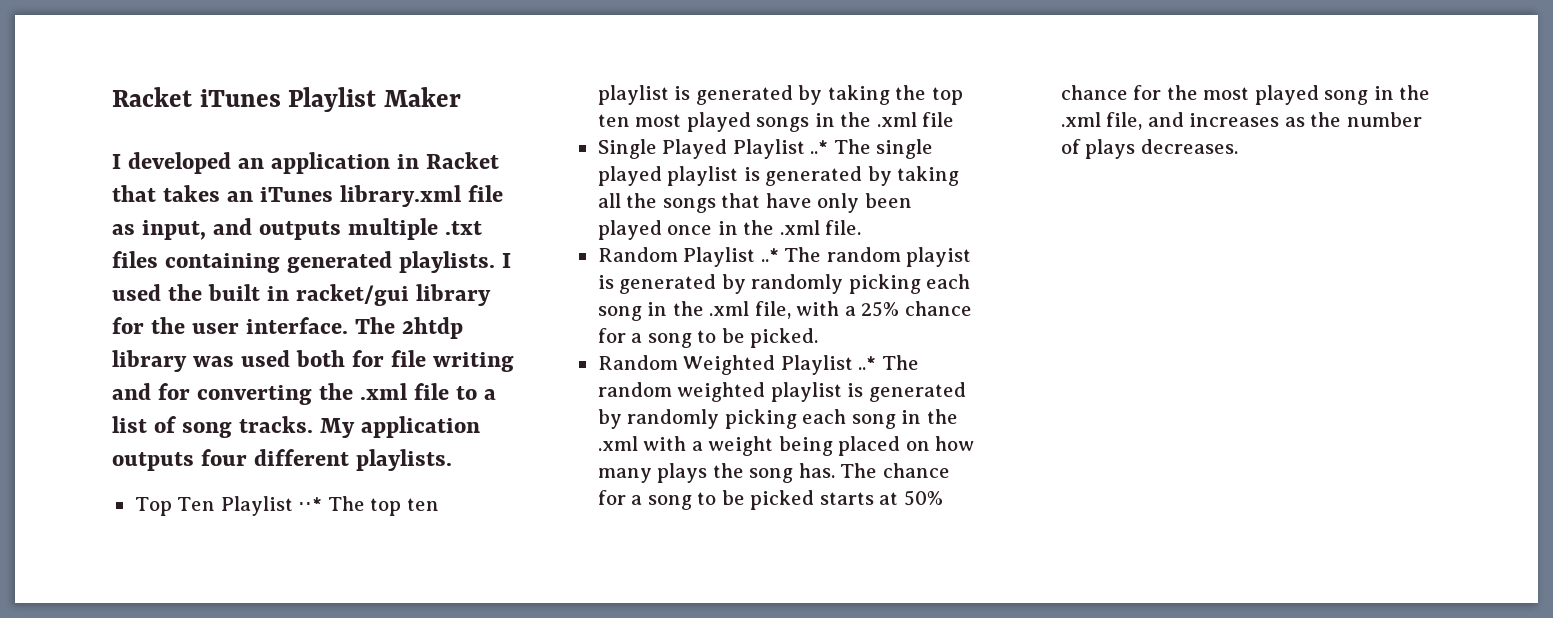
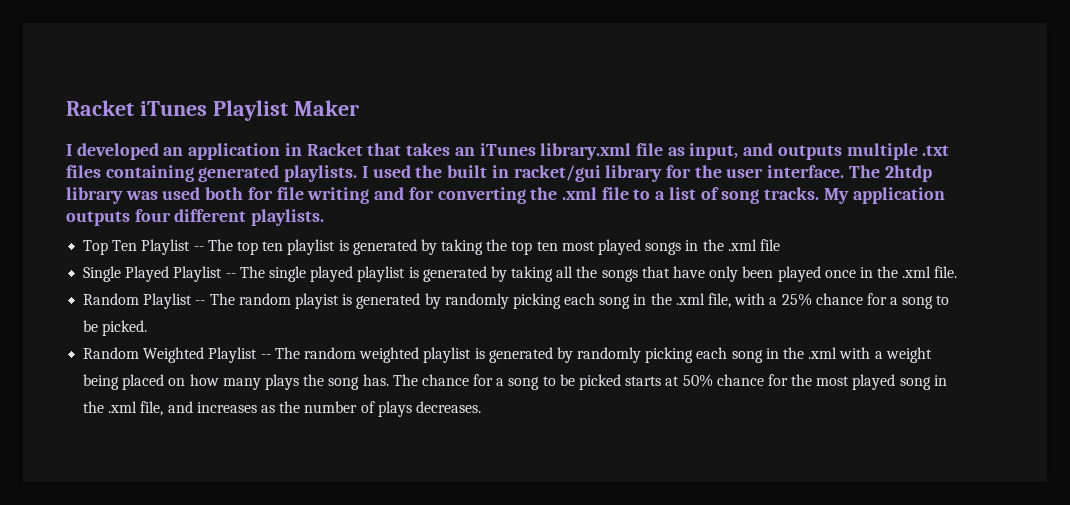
- Top Ten Playlist ⋅⋅* The top ten playlist is generated by taking the top ten most played songs in the .xml file
+ Top Ten Playlist -- The top ten playlist is generated by taking the top ten most played songs in the .xml file
- Single Played Playlist ..* The single played playlist is generated by taking all the songs that have only been played once in the .xml file.
+ Single Played Playlist -- The single played playlist is generated by taking all the songs that have only been played once in the .xml file.
- Random Playlist ..* The random playist is generated by randomly picking each song in the .xml file, with a 25% chance for a song to be picked.
+ Random Playlist -- The random playist is generated by randomly picking each song in the .xml file, with a 25% chance for a song to be picked.
- Random Weighted Playlist ..* The random weighted playlist is generated by randomly picking each song in the .xml with a weight being placed on how many plays the song has.
+ Random Weighted Playlist -- The random weighted playlist is generated by randomly picking each song in the .xml with a weight being placed on how many plays the song has.

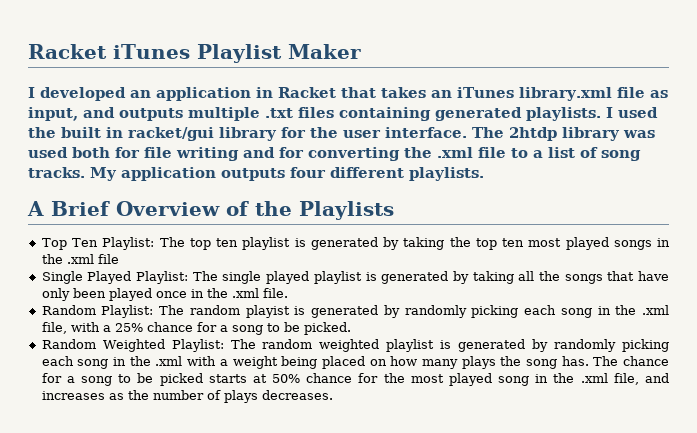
+ A Brief Overview of the Playlists
- Top Ten Playlist -- The top ten playlist is generated by taking the top ten most played songs in the .xml file
+ Top Ten Playlist: The top ten playlist is generated by taking the top ten most played songs in the .xml file
- Single Played Playlist -- The single played playlist is generated by taking all the songs that have only been played once in the .xml file.
+ Single Played Playlist: The single played playlist is generated by taking all the songs that have only been played once in the .xml file.
- Random Playlist -- The random playist is generated by randomly picking each song in the .xml file, with a 25% chance for a song to be picked.
+ Random Playlist: The random playist is generated by randomly picking each song in the .xml file, with a 25% chance for a song to be picked.
- Random Weighted Playlist -- The random weighted playlist is generated by randomly picking each song in the .xml with a weight being placed on how many plays the song has.
+ Random Weighted Playlist: The random weighted playlist is generated by randomly picking each song in the .xml with a weight being placed on how many plays the song has.

